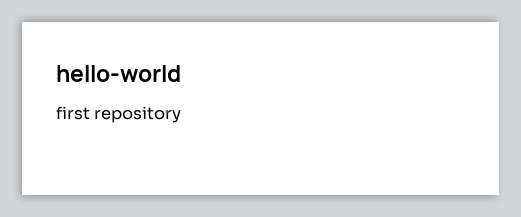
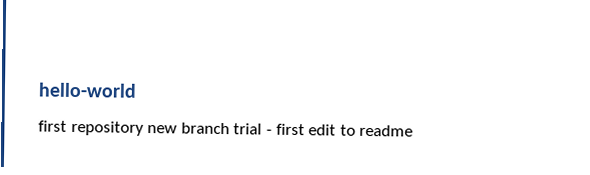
- first repository
+ first repository new branch trial - first edit to readme

